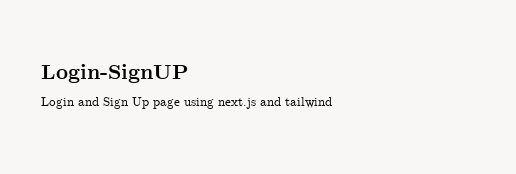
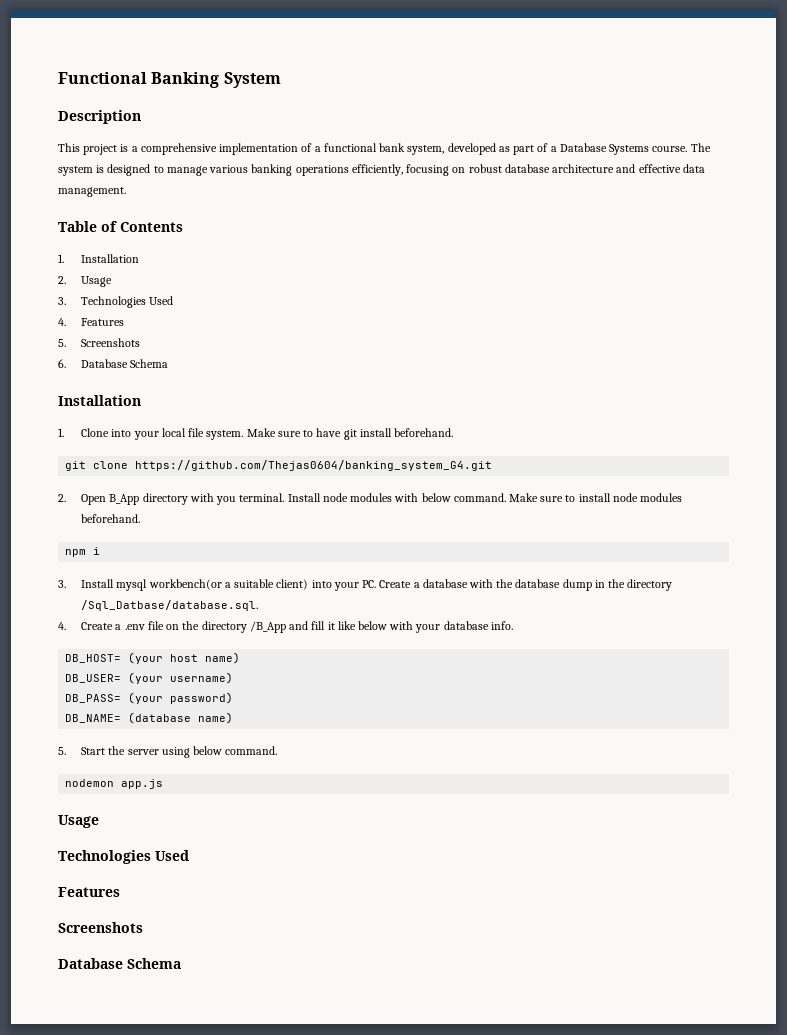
- Login-SignUP
- Login and Sign Up page using next.js and tailwind
+ Functional Banking System
+ Description
+ This project is a comprehensive implementation of a functional bank system, developed as part of a Database Systems course. The system is designed to manage various banking operations efficiently, focusing on robust database architecture and effective data management.
+ Table of Contents
+ 1. Installation
+ 2. Usage
+ 3. Technologies Used
+ 4. Features
+ 5. Screenshots
+ 6. Database Schema
+ Installation
+ 1. Clone into your local file system. Make sure to have git install beforehand.
+ git clone https://github.com/Thejas0604/banking_system_G4.git
+ 2. Open B_App directory with you terminal. Install node modules with below command. Make sure to install node modules beforehand.
+ npm i
+ 3. Install mysql workbench(or a suitable client) into your PC. Create a database with the database dump in the directory /Sql_Datbase/database.sql.
+ 4. Create a .env file on the directory /B_App and fill it like below with your database info.
+ DB_HOST= (your host name)
+ DB_USER= (your username)
+ DB_PASS= (your password)
+ DB_NAME= (database name)
+ 5. Start the server using below command.
+ nodemon app.js
+ Usage
+ Technologies Used
+ Features
+ Screenshots
+ Database Schema

